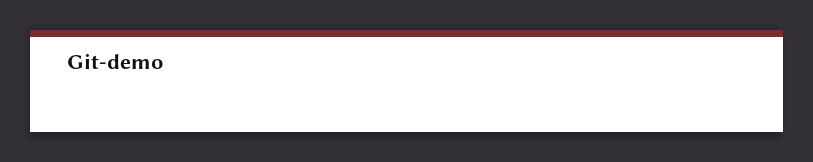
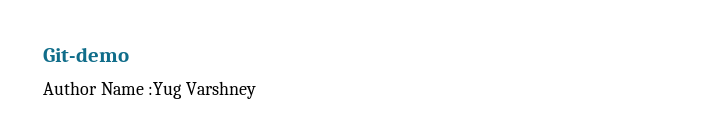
+ Author Name :Yug Varshney

